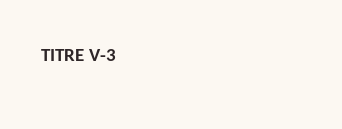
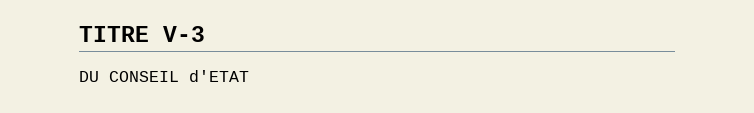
+ DU CONSEIL d'ETAT

